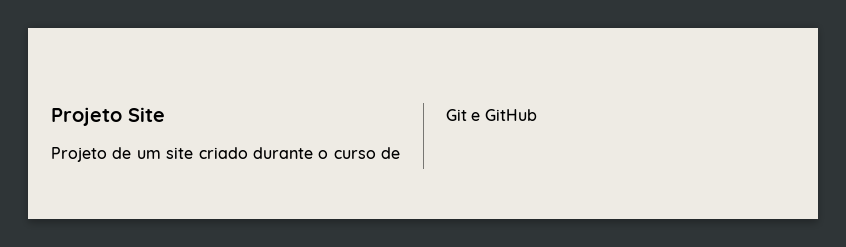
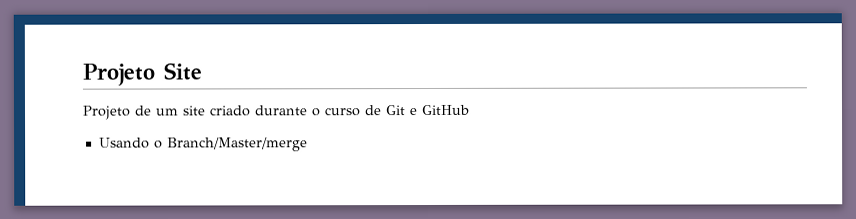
+ Usando o Branch/Master/merge

